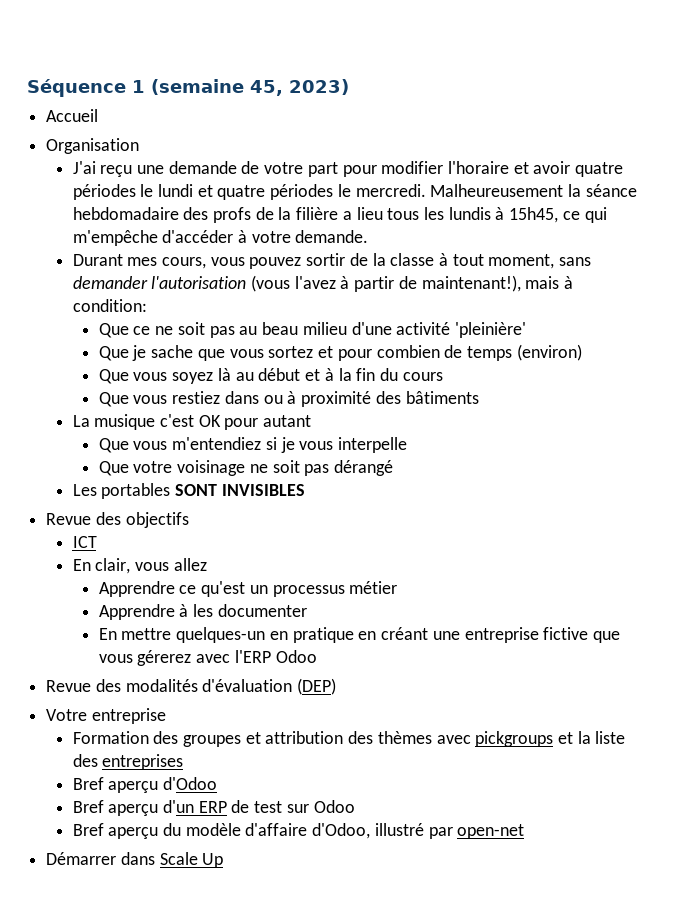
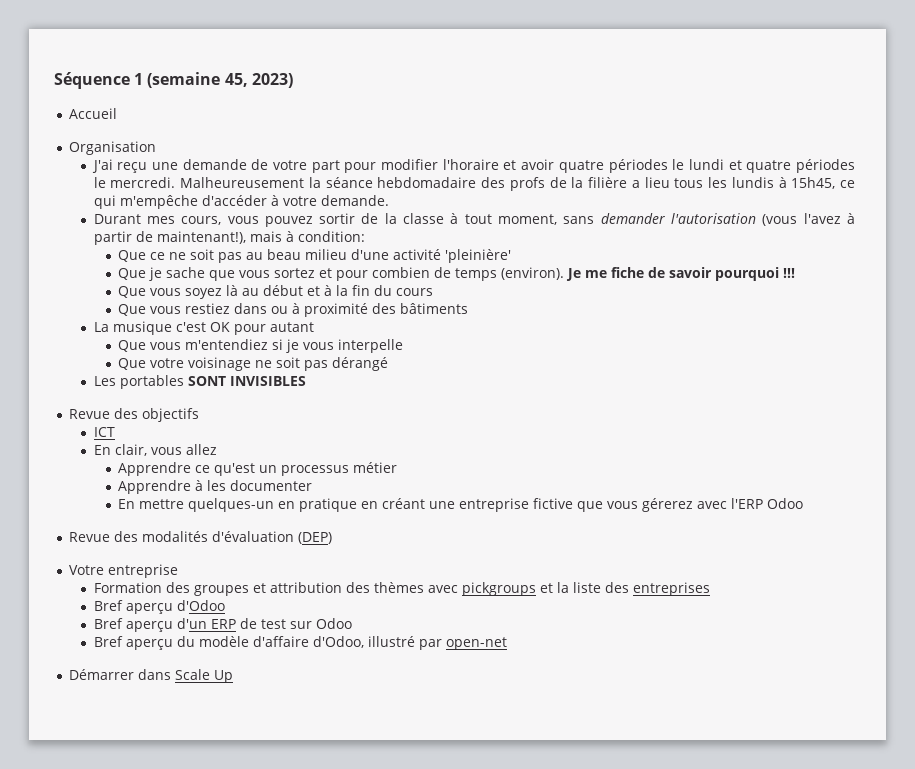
- Que je sache que vous sortez et pour combien de temps (environ)
+ Que je sache que vous sortez et pour combien de temps (environ). Je me fiche de savoir pourquoi !!!

